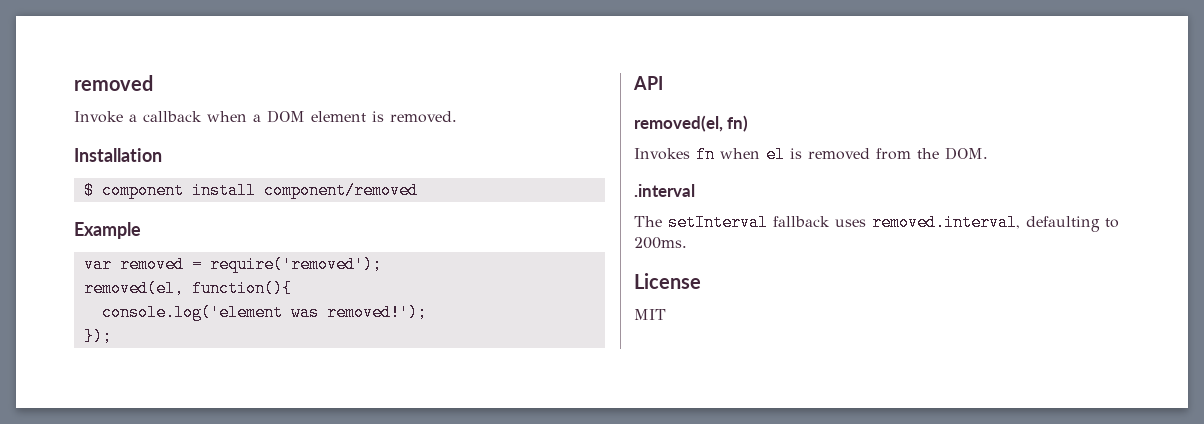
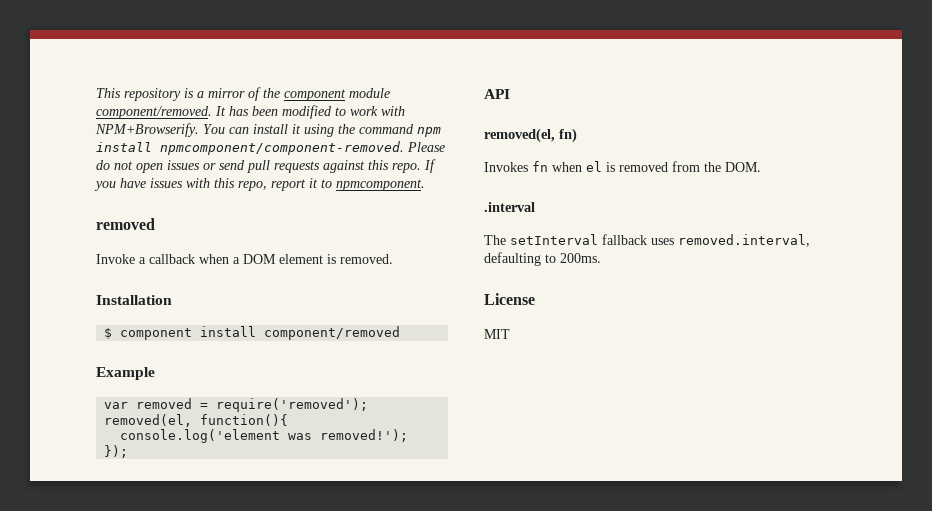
+ This repository is a mirror of the component module component/removed. It has been modified to work with NPM+Browserify. You can install it using the command npm install npmcomponent/component-removed. Please do not open issues or send pull requests against this repo. If you have issues with this repo, report it to npmcomponent.

